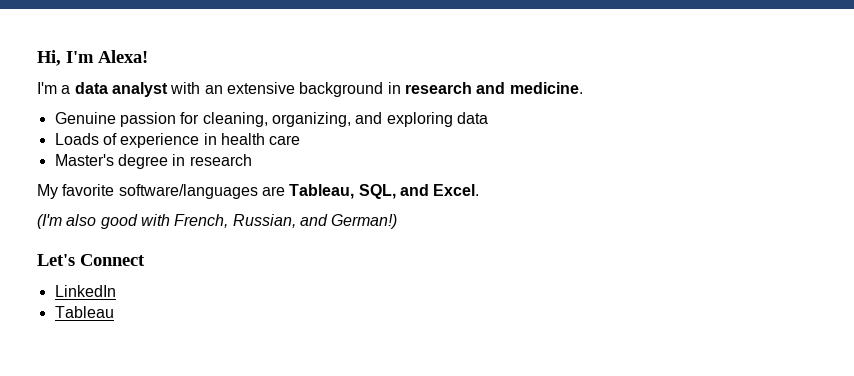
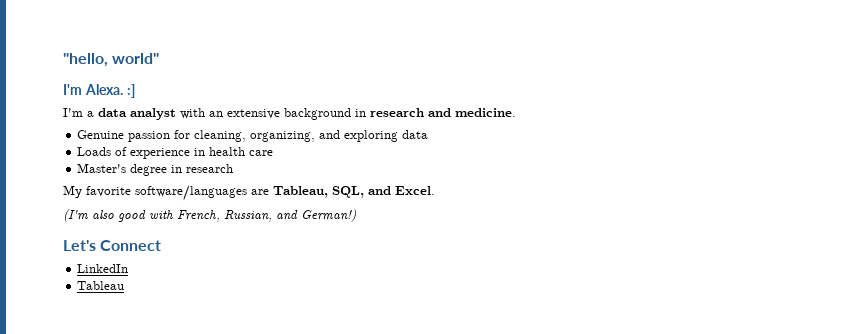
- Hi, I'm Alexa!
+ "hello, world"
+ I'm Alexa. :]

